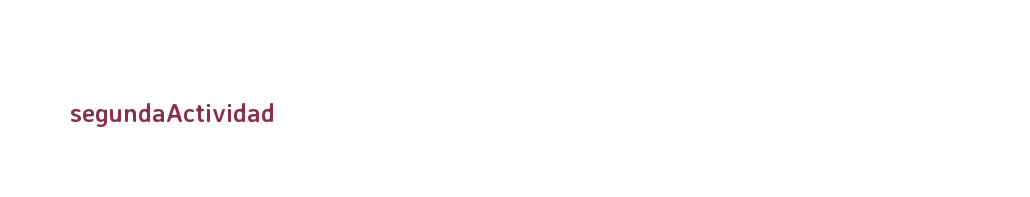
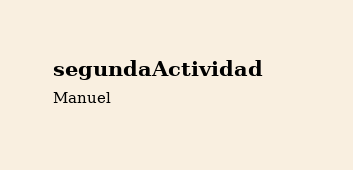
+ Manuel

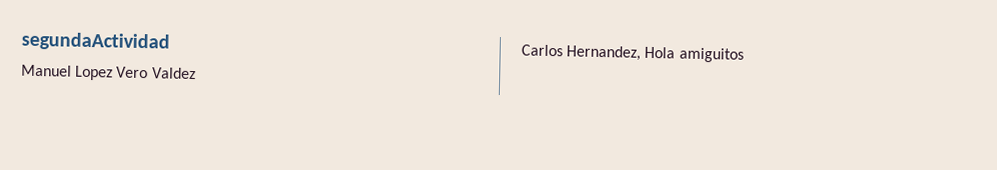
- Manuel
+ Manuel Lopez Vero Valdez
+ Carlos Hernandez, Hola amiguitos

